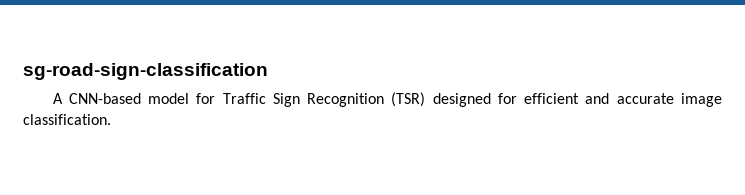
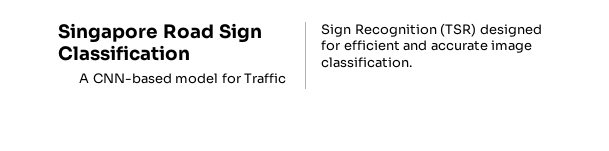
- sg-road-sign-classification
+ Singapore Road Sign Classification

